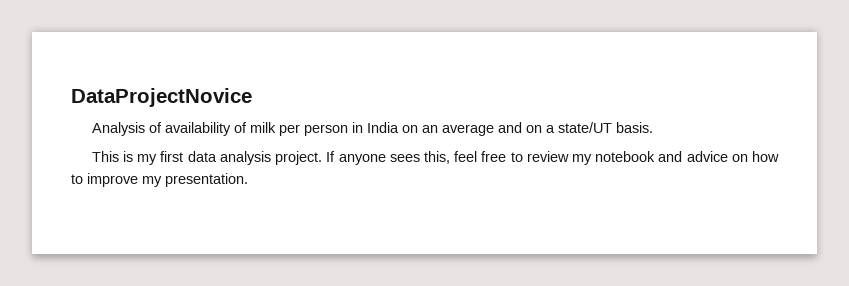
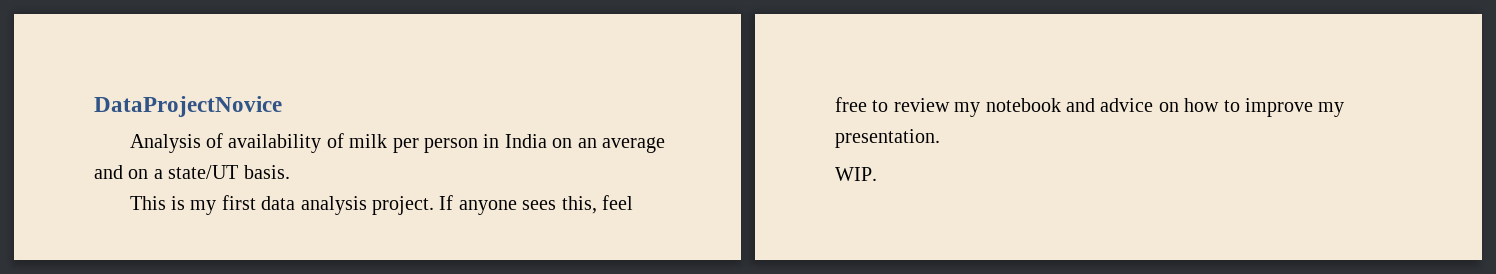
+ WIP.

